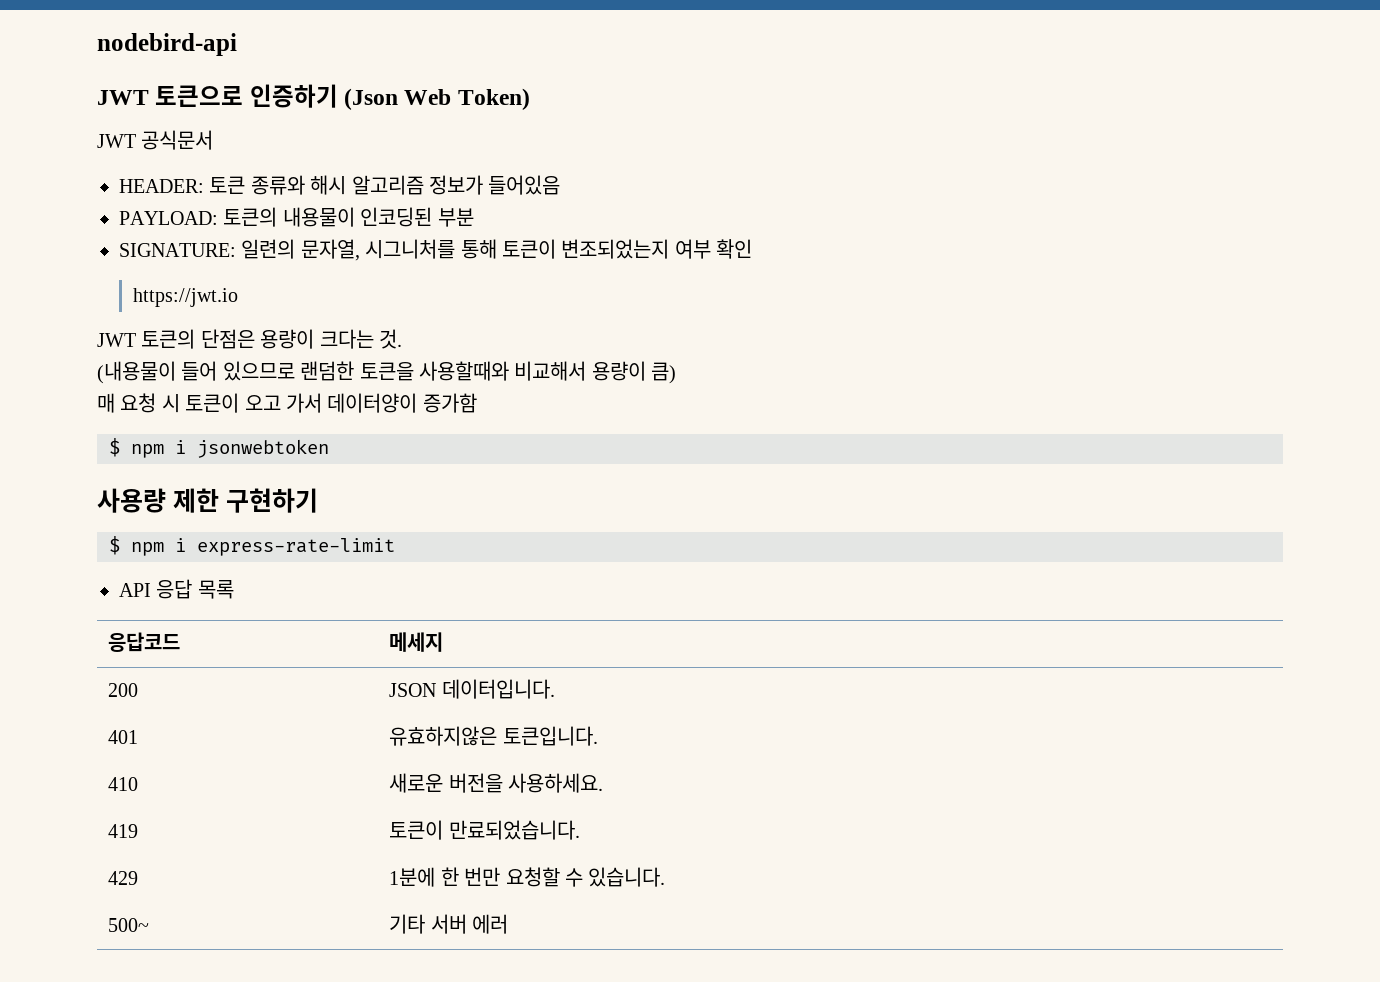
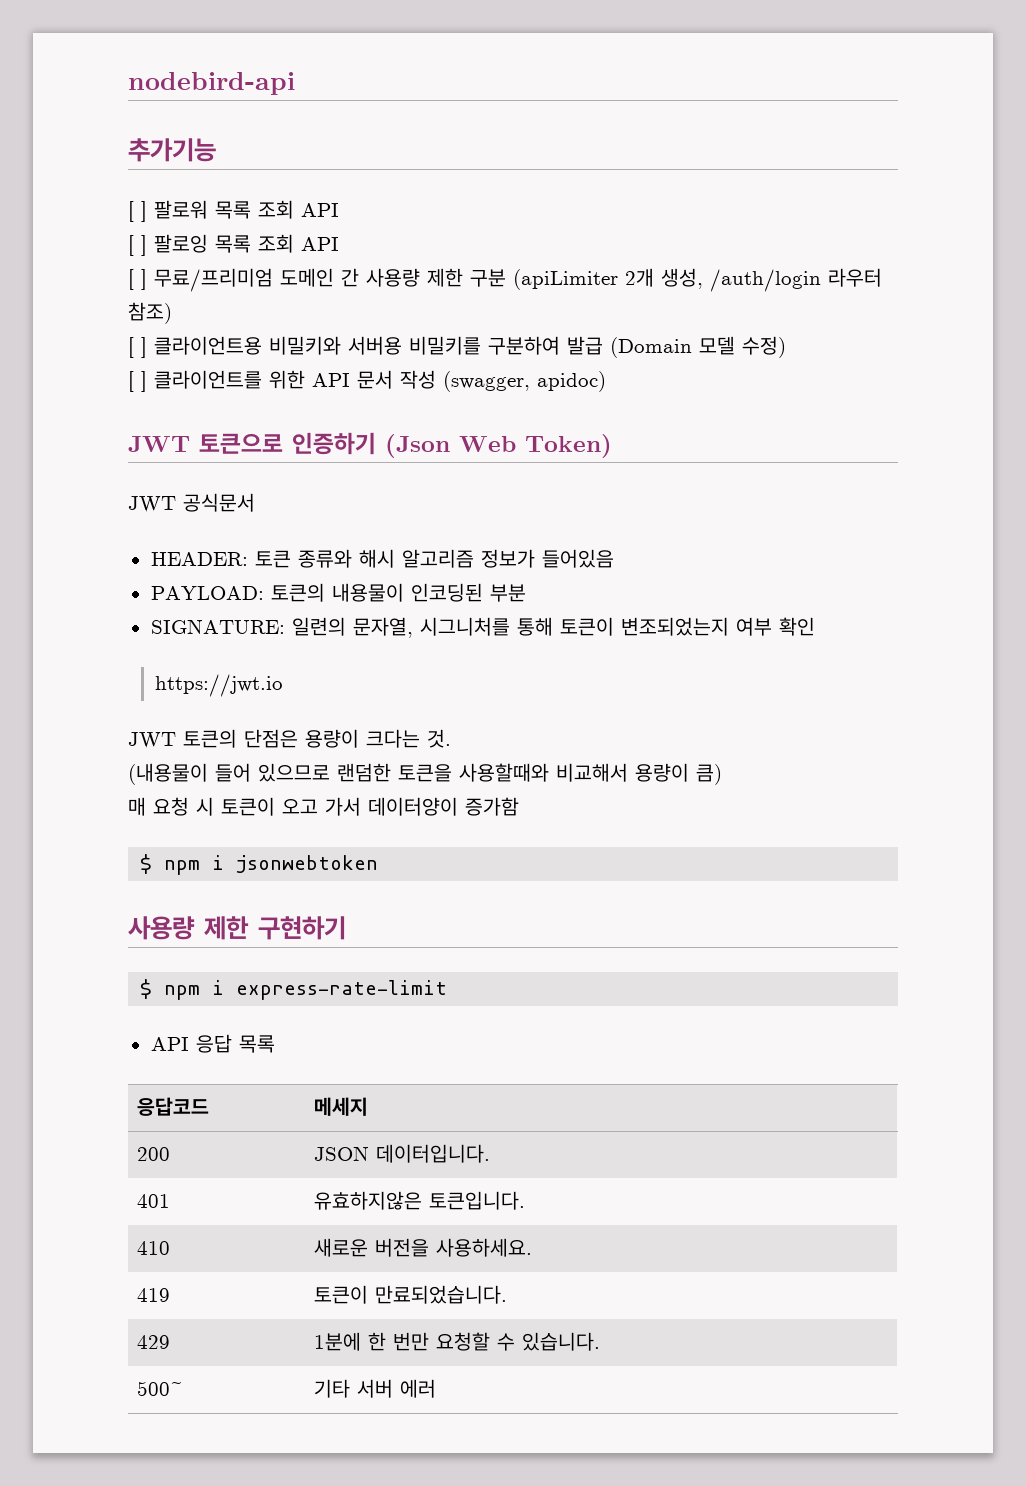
+ 추가기능
+ [ ] 팔로워 목록 조회 API
+ [ ] 팔로잉 목록 조회 API
+ [ ] 무료/프리미엄 도메인 간 사용량 제한 구분 (apiLimiter 2개 생성, /auth/login 라우터 참조)
+ [ ] 클라이언트용 비밀키와 서버용 비밀키를 구분하여 발급 (Domain 모델 수정)
+ [ ] 클라이언트를 위한 API 문서 작성 (swagger, apidoc)

